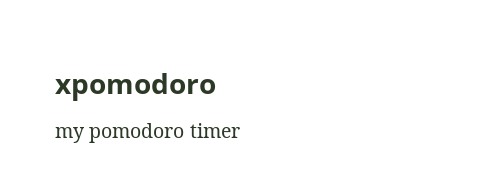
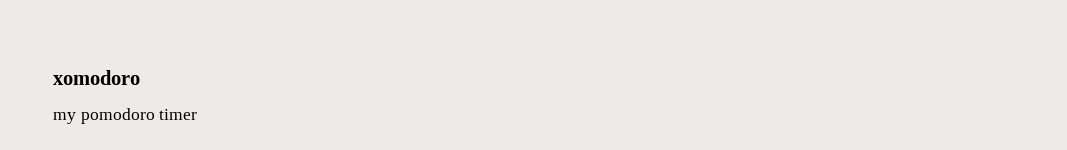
- xpomodoro
+ xomodoro

